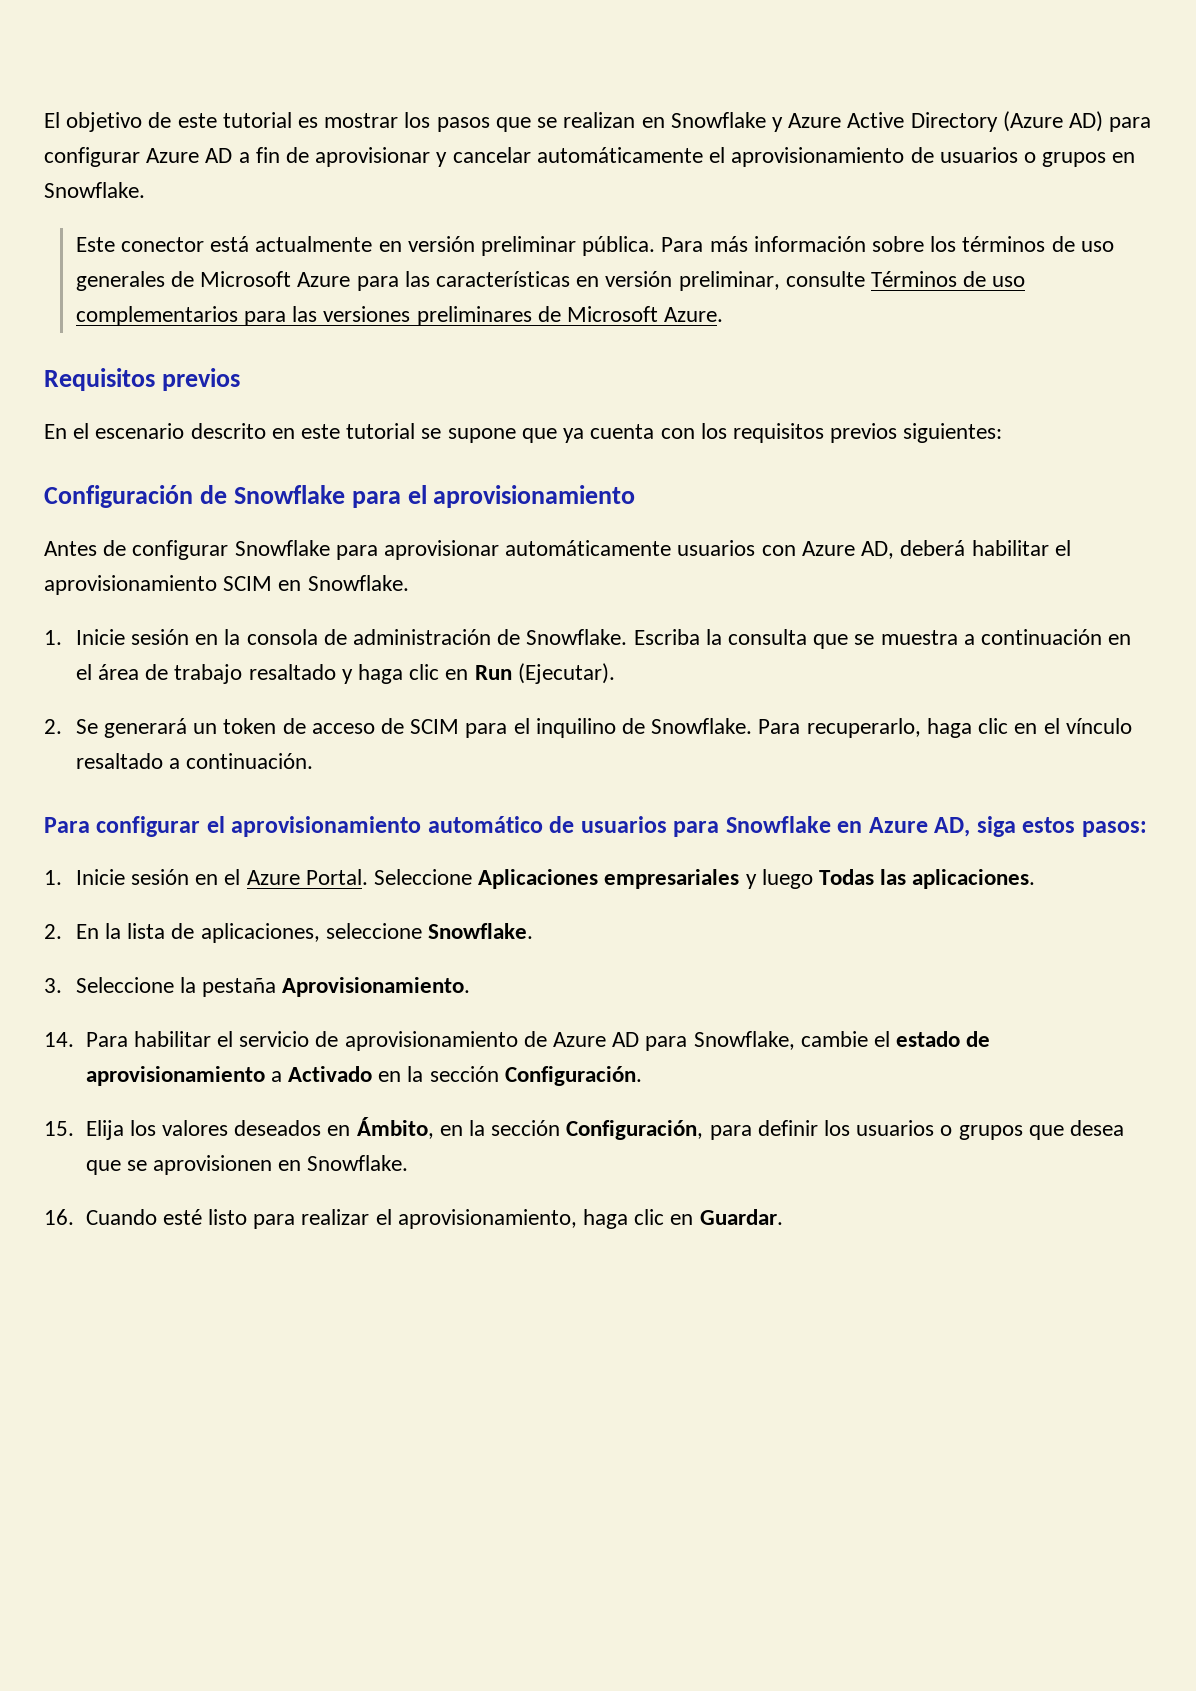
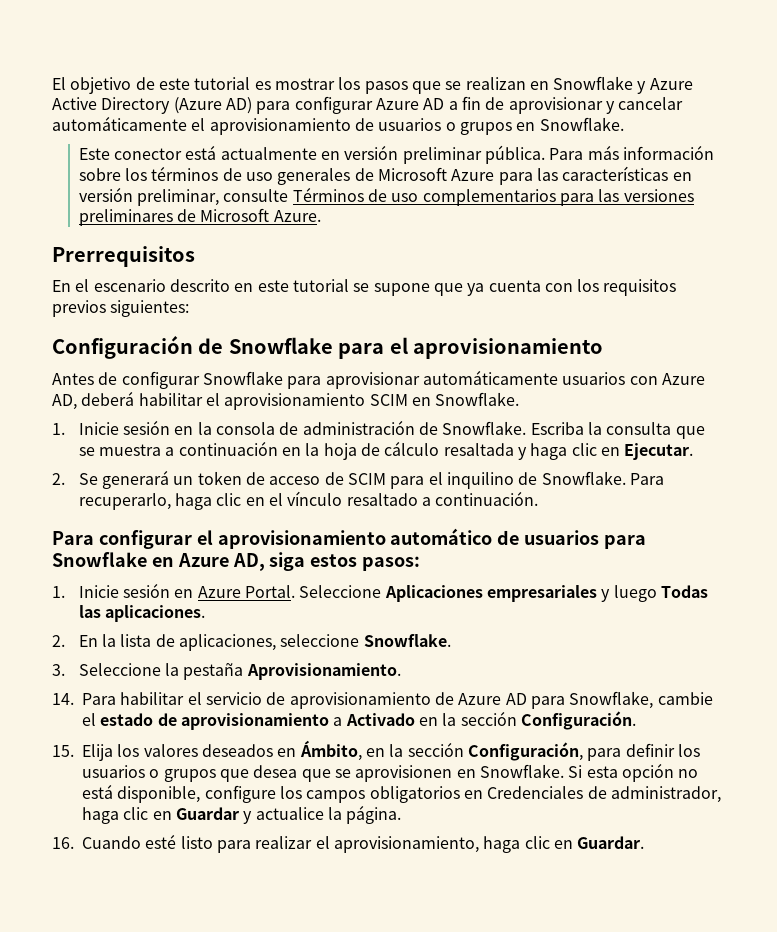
- Requisitos previos
+ Prerrequisitos
- Escriba la consulta que se muestra a continuación en el área de trabajo resaltado y haga clic en Run (Ejecutar).
+ Escriba la consulta que se muestra a continuación en la hoja de cálculo resaltada y haga clic en Ejecutar.
- 1. Inicie sesión en el Azure Portal.
+ 1. Inicie sesión en Azure Portal.
+ Si esta opción no está disponible, configure los campos obligatorios en Credenciales de administrador, haga clic en Guardar y actualice la página.

